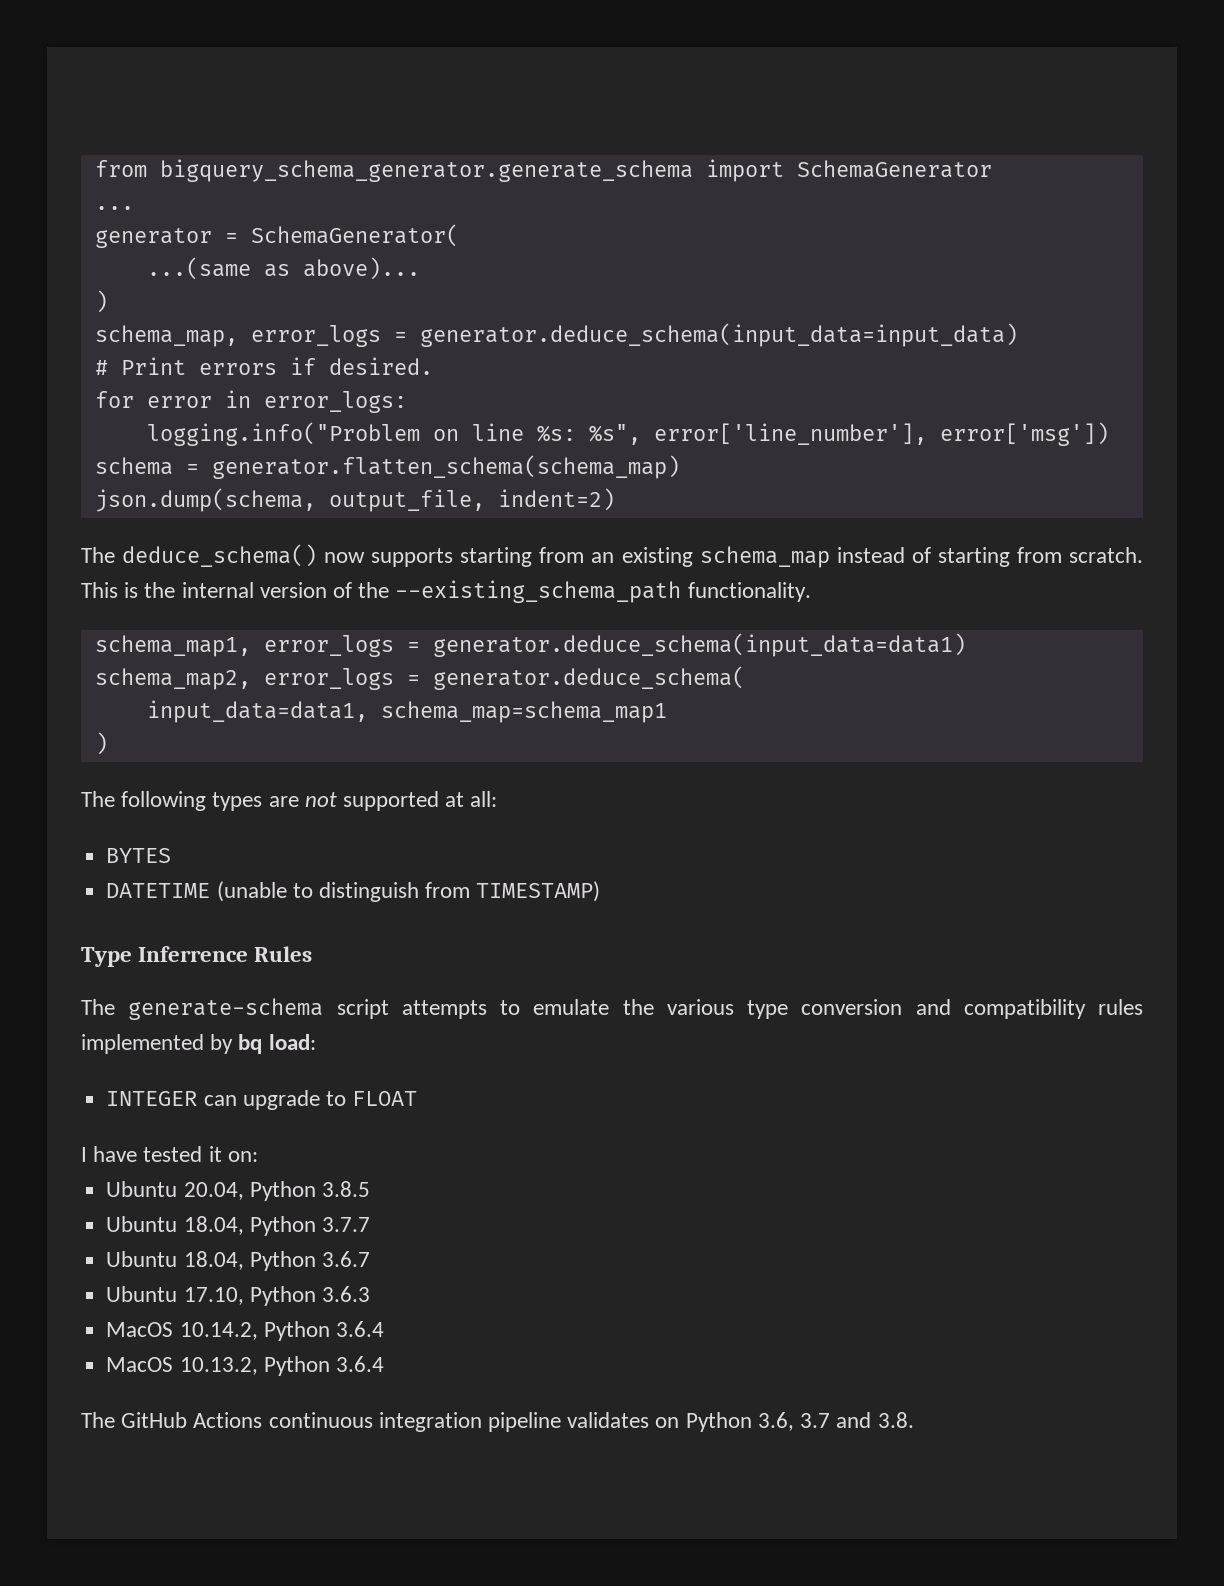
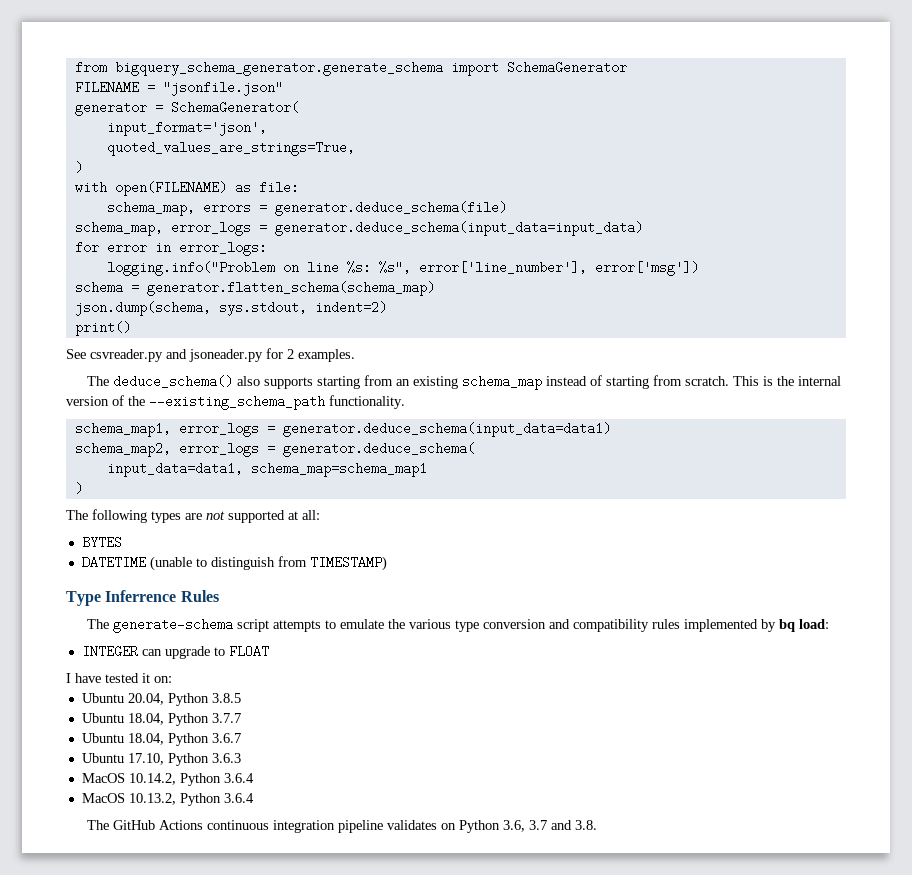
- ...
+ FILENAME = "jsonfile.json"
- ...(same as above)...
+ input_format='json',
+ quoted_values_are_strings=True,
  )
+ with open(FILENAME) as file:
+ schema_map, errors = generator.deduce_schema(file)
- # Print errors if desired.
- json.dump(schema, output_file, indent=2)
+ json.dump(schema, sys.stdout, indent=2)
+ print()
+ See csvreader.py and jsoneader.py for 2 examples.
- The deduce_schema() now supports starting from an existing schema_map instead of starting from scratch.
+ The deduce_schema() also supports starting from an existing schema_map instead of starting from scratch.

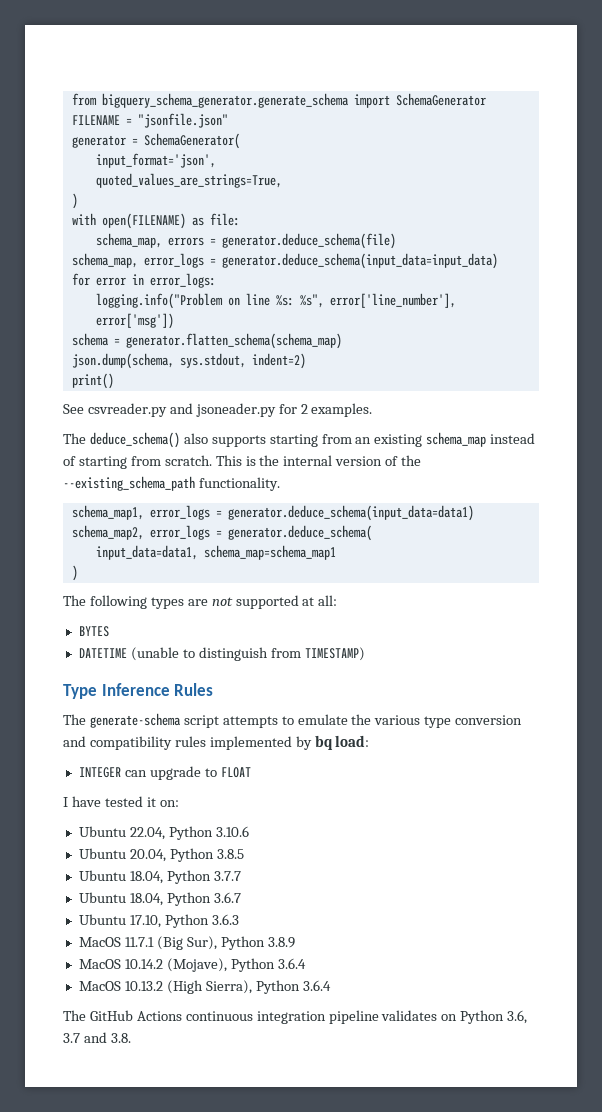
- Type Inferrence Rules
+ Type Inference Rules
+ Ubuntu 22.04, Python 3.10.6
- MacOS 10.14.2, Python 3.6.4
+ MacOS 11.7.1 (Big Sur), Python 3.8.9
+ MacOS 10.14.2 (Mojave), Python 3.6.4
- MacOS 10.13.2, Python 3.6.4
+ MacOS 10.13.2 (High Sierra), Python 3.6.4

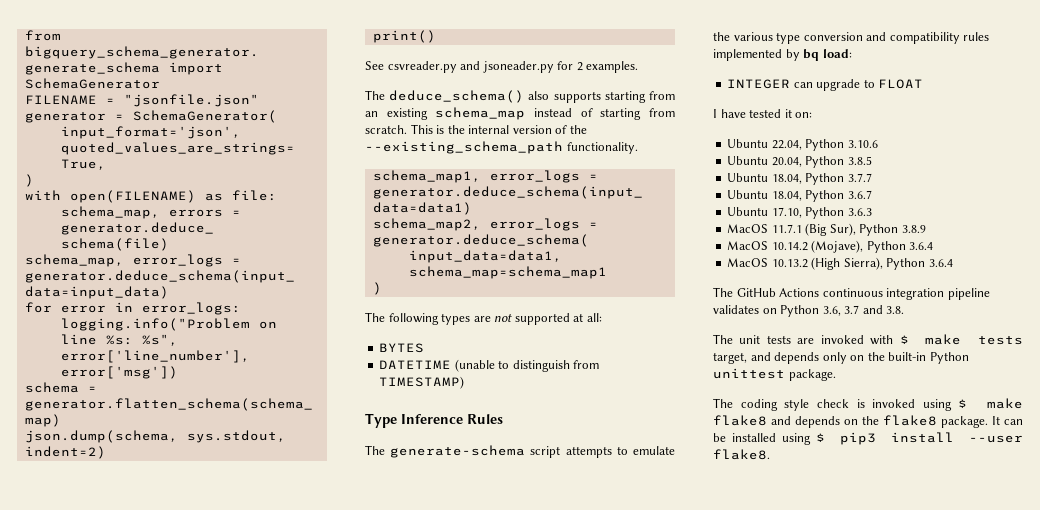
+ The unit tests are invoked with $ make tests target, and depends only on the built-in Python unittest package.
+ The coding style check is invoked using $ make flake8 and depends on the flake8 package. It can be installed using $ pip3 install --user flake8.

